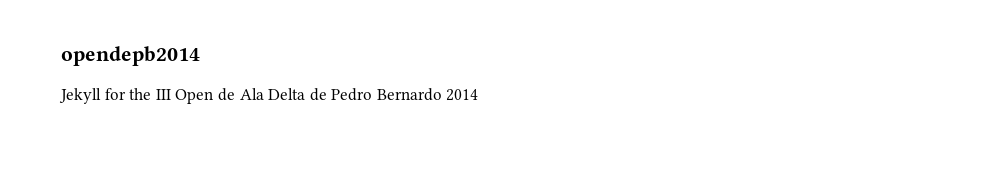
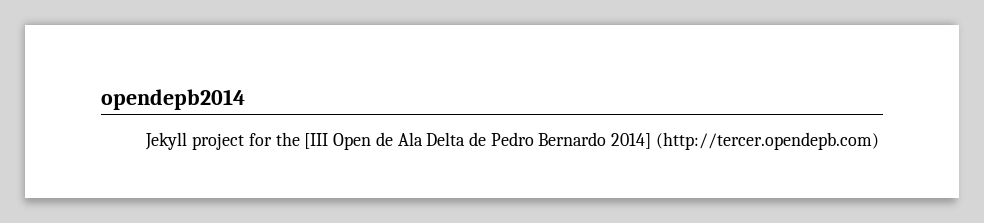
- Jekyll for the III Open de Ala Delta de Pedro Bernardo 2014
+ Jekyll project for the [III Open de Ala Delta de Pedro Bernardo 2014] (http://tercer.opendepb.com)

